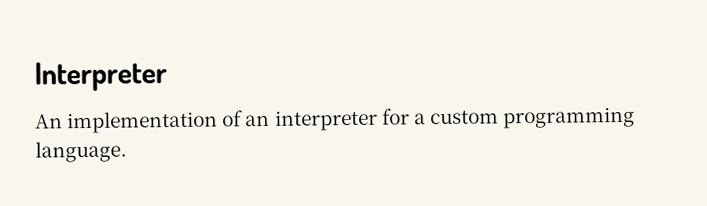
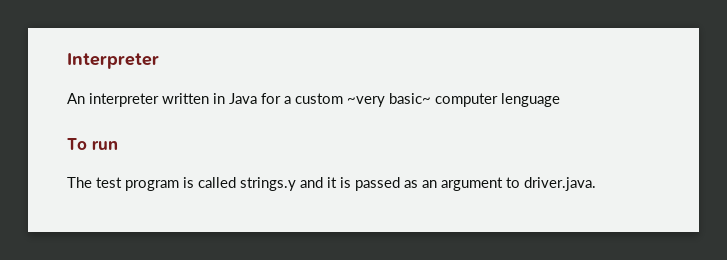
- An implementation of an interpreter for a custom programming language.
+ An interpreter written in Java for a custom ~very basic~ computer lenguage
+ To run
+ The test program is called strings.y and it is passed as an argument to driver.java.

